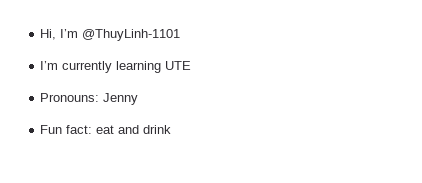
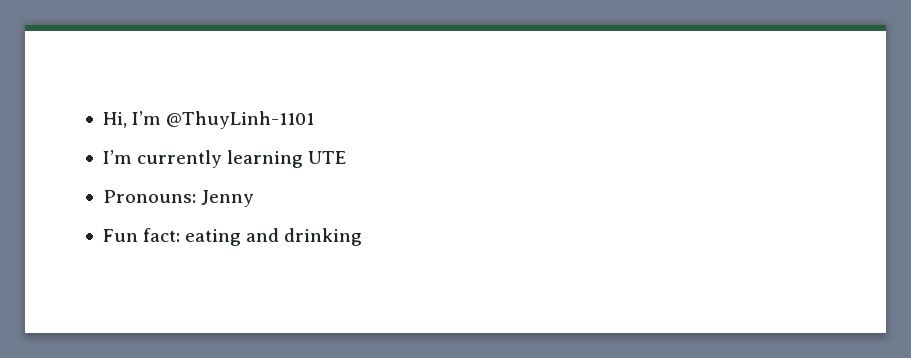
- Fun fact: eat and drink
+ Fun fact: eating and drinking

